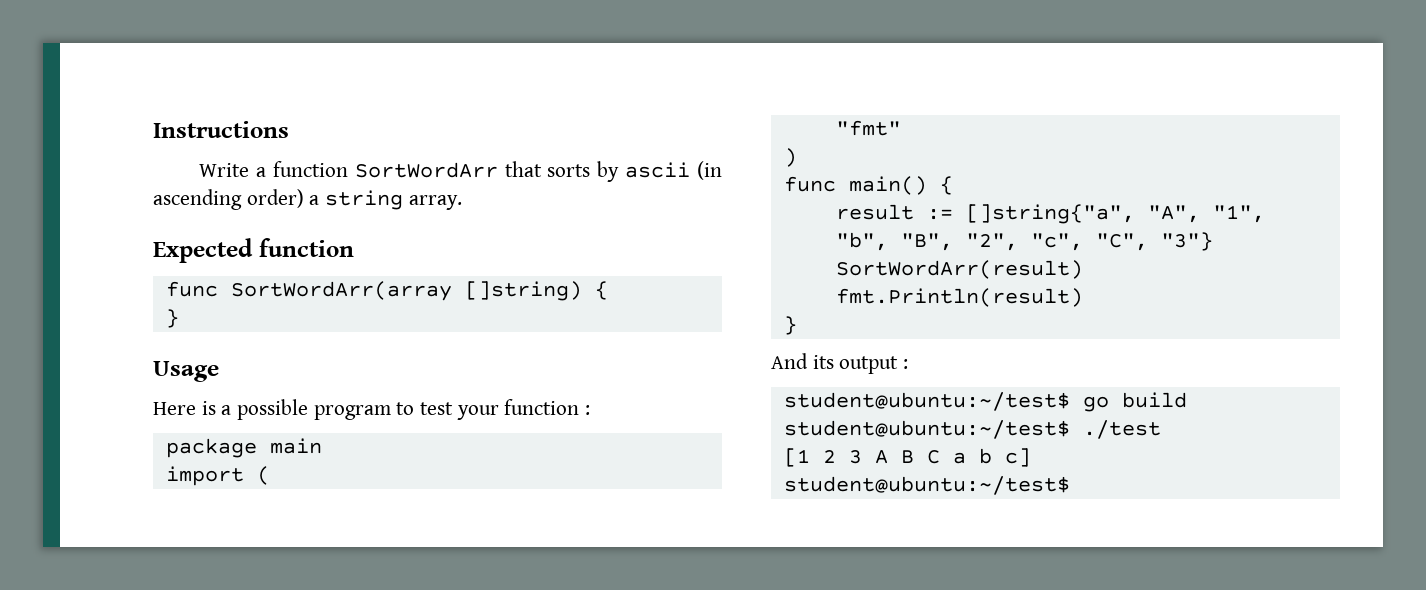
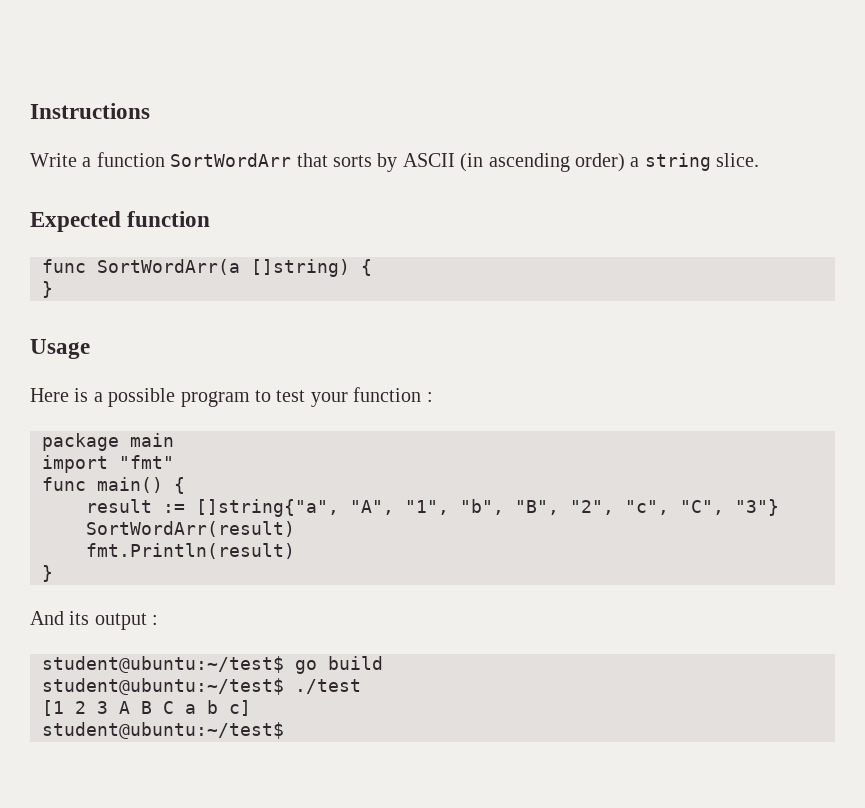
- Write a function SortWordArr that sorts by ascii (in ascending order) a string array.
+ Write a function SortWordArr that sorts by ASCII (in ascending order) a string slice.
- func SortWordArr(array []string) {
+ func SortWordArr(a []string) {
- import (
- "fmt"
+ import "fmt"
- )

